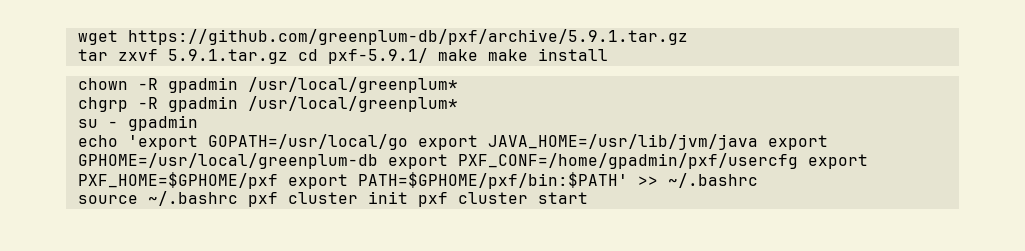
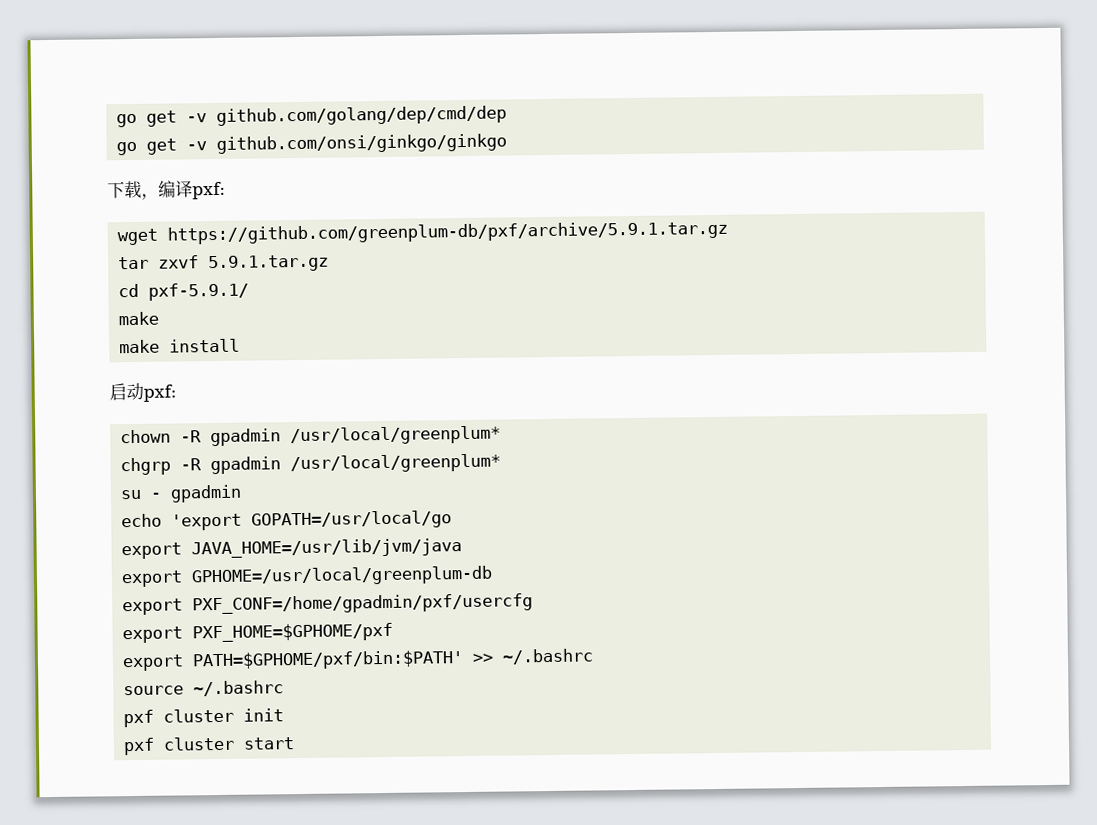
+ go get -v github.com/golang/dep/cmd/dep
+ go get -v github.com/onsi/ginkgo/ginkgo
+ 下载，编译pxf:
- tar zxvf 5.9.1.tar.gz cd pxf-5.9.1/ make make install
+ tar zxvf 5.9.1.tar.gz
+ cd pxf-5.9.1/
+ make
+ make install
+ 启动pxf:
- echo 'export GOPATH=/usr/local/go export JAVA_HOME=/usr/lib/jvm/java export GPHOME=/usr/local/greenplum-db export PXF_CONF=/home/gpadmin/pxf/usercfg export PXF_HOME=$GPHOME/pxf export PATH=$GPHOME/pxf/bin:$PATH' >> ~/.bashrc
+ echo 'export GOPATH=/usr/local/go
+ export JAVA_HOME=/usr/lib/jvm/java
+ export GPHOME=/usr/local/greenplum-db
+ export PXF_CONF=/home/gpadmin/pxf/usercfg
+ export PXF_HOME=$GPHOME/pxf
+ export PATH=$GPHOME/pxf/bin:$PATH' >> ~/.bashrc
- source ~/.bashrc pxf cluster init pxf cluster start
+ source ~/.bashrc
+ pxf cluster init
+ pxf cluster start

